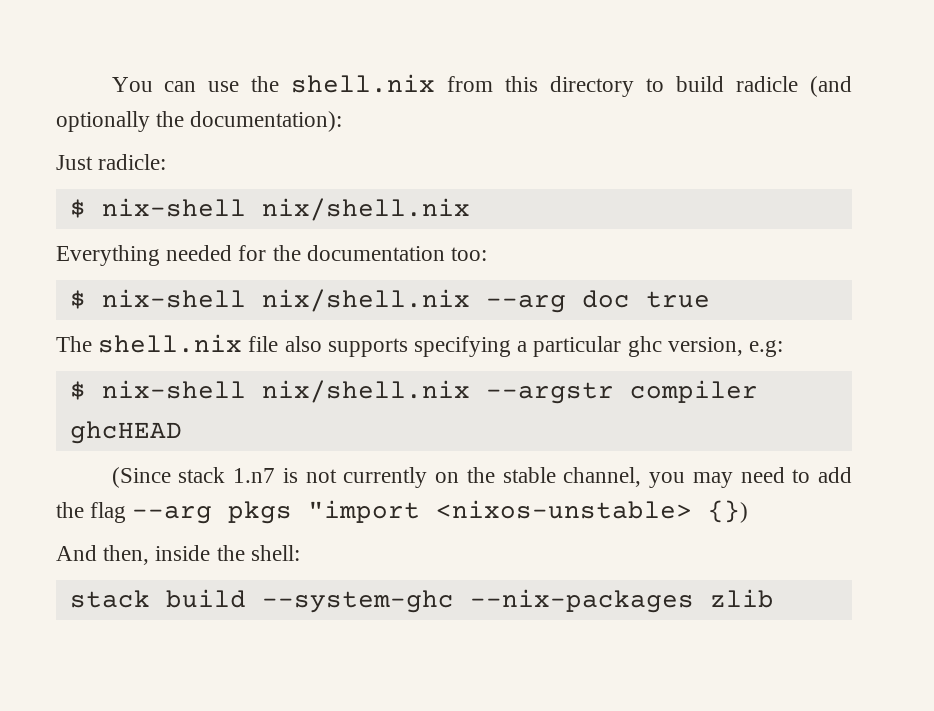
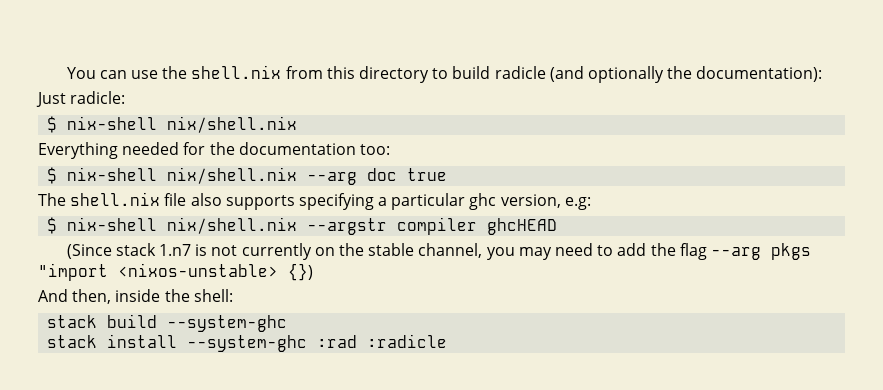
- stack build --system-ghc --nix-packages zlib
+ stack build --system-ghc
+ stack install --system-ghc :rad :radicle

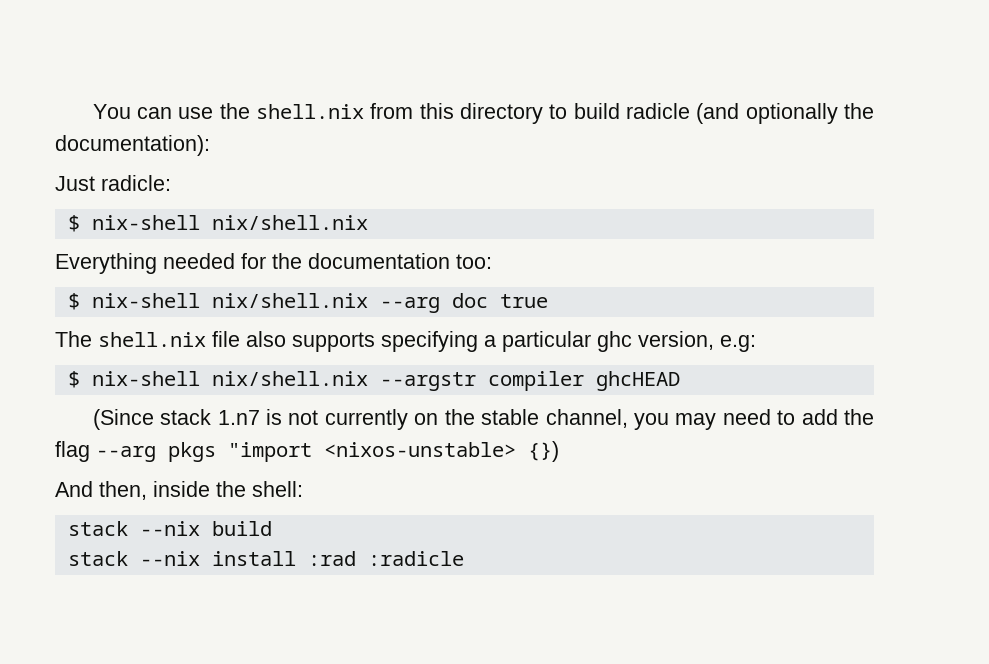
- stack build --system-ghc
- stack install --system-ghc :rad :radicle
+ stack --nix build
+ stack --nix install :rad :radicle

